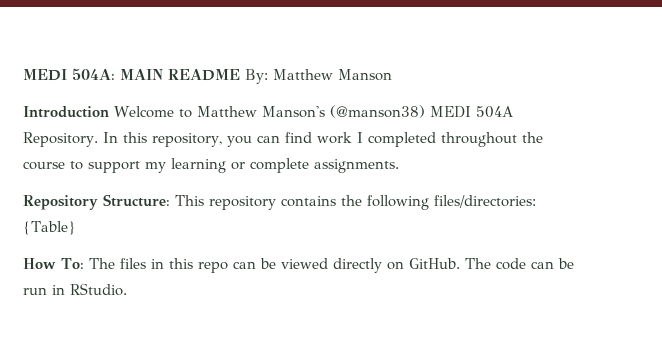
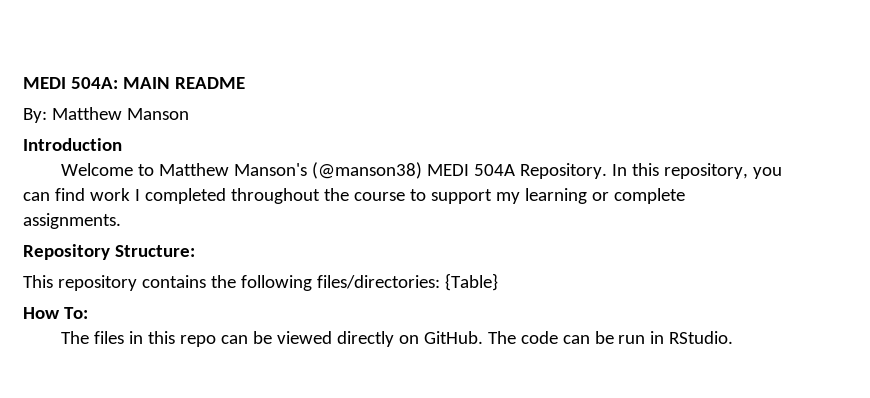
- MEDI 504A: MAIN README By: Matthew Manson
+ MEDI 504A: MAIN README
+ By: Matthew Manson
- Introduction Welcome to Matthew Manson's (@manson38) MEDI 504A Repository.
+ Introduction
+ Welcome to Matthew Manson's (@manson38) MEDI 504A Repository.
- Repository Structure: This repository contains the following files/directories: {Table}
+ Repository Structure:
+ This repository contains the following files/directories: {Table}
- How To: The files in this repo can be viewed directly on GitHub.
+ How To:
+ The files in this repo can be viewed directly on GitHub.

